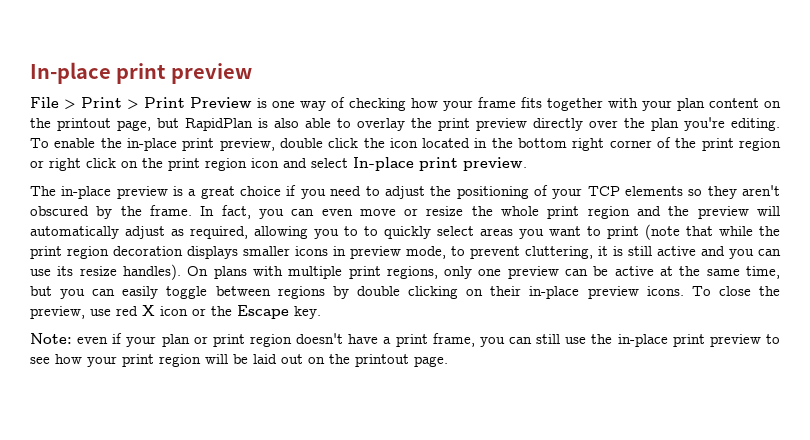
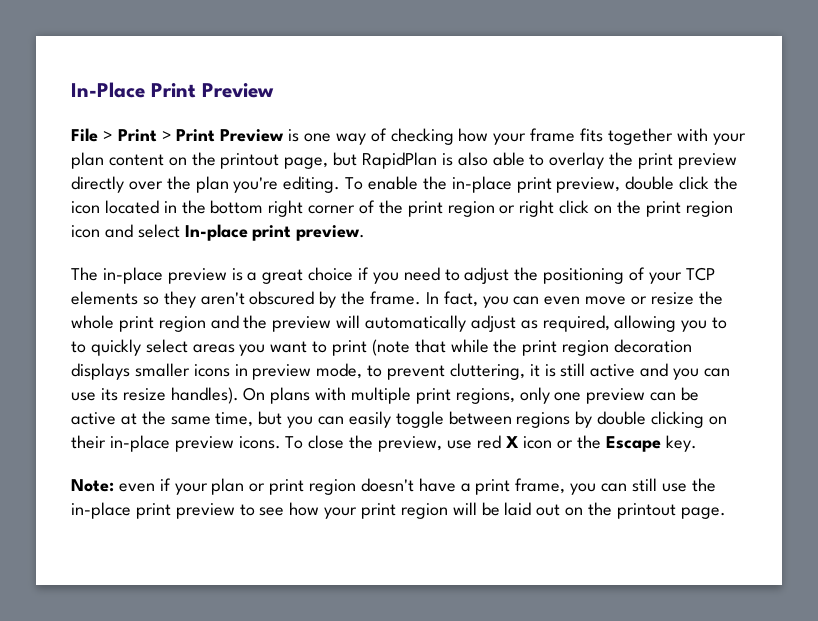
- In-place print preview
+ In-Place Print Preview

